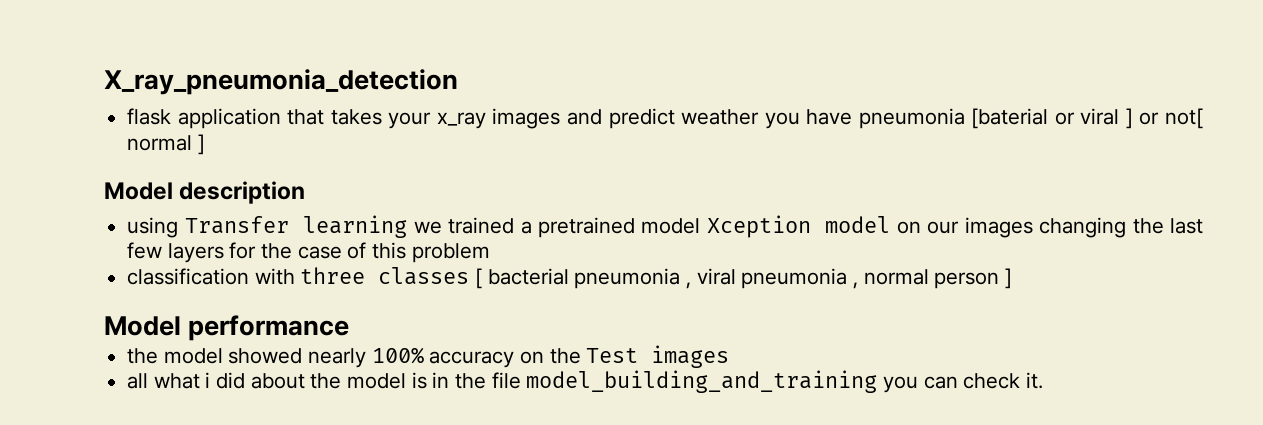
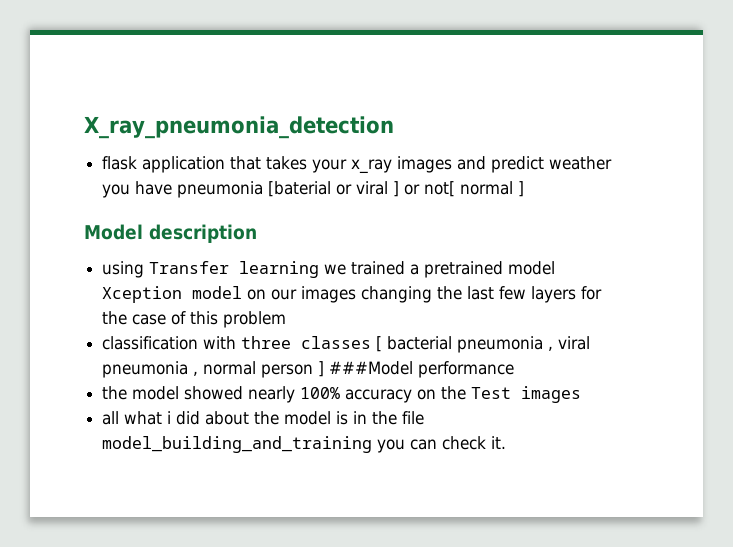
- classification with three classes [ bacterial pneumonia , viral pneumonia , normal person ]
- Model performance
+ classification with three classes [ bacterial pneumonia , viral pneumonia , normal person ] ###Model performance

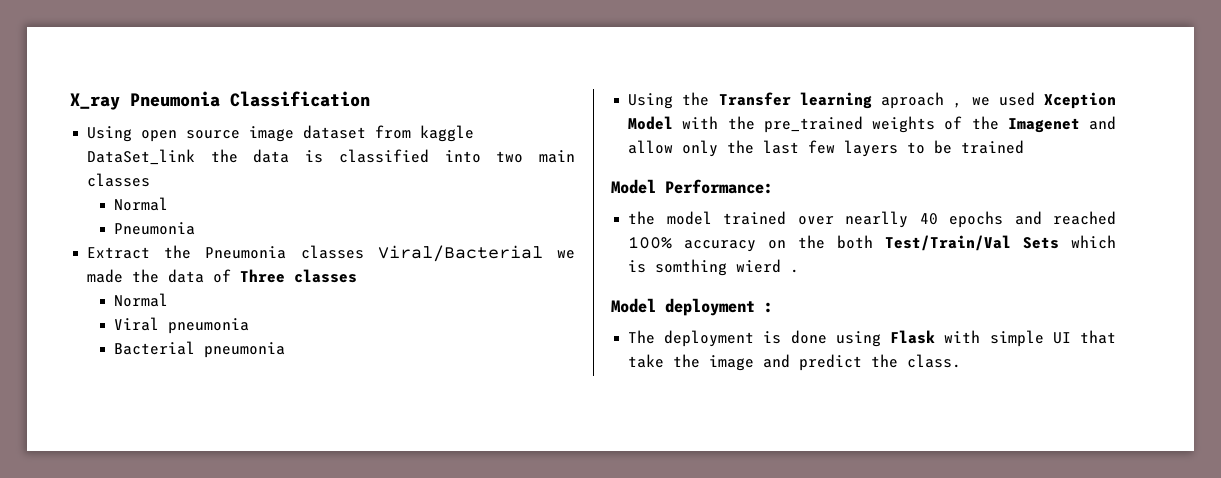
- X_ray_pneumonia_detection
- flask application that takes your x_ray images and predict weather you have pneumonia [baterial or viral ] or not[ normal ]
- Model description
- using Transfer learning we trained a pretrained model Xception model on our images changing the last few layers for the case of this problem
- classification with three classes [ bacterial pneumonia , viral pneumonia , normal person ] ###Model performance
- the model showed nearly 100% accuracy on the Test images
- all what i did about the model is in the file model_building_and_training you can check it.
+ X_ray Pneumonia Classification
+ Using open source image dataset from kaggle DataSet_link the data is classified into two main classes
+ Normal
+ Pneumonia
+ Extract the Pneumonia classes Viral/Bacterial we made the data of Three classes
+ Normal
+ Viral pneumonia
+ Bacterial pneumonia
+ Using the Transfer learning aproach , we used Xception Model with the pre_trained weights of the Imagenet and allow only the last few layers to be trained
+ Model Performance:
+ the model trained over nearlly 40 epochs and reached 100% accuracy on the both Test/Train/Val Sets which is somthing wierd .
+ Model deployment :
+ The deployment is done using Flask with simple UI that take the image and predict the class.

